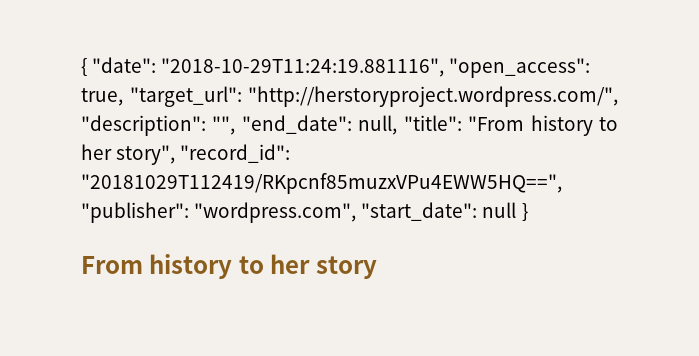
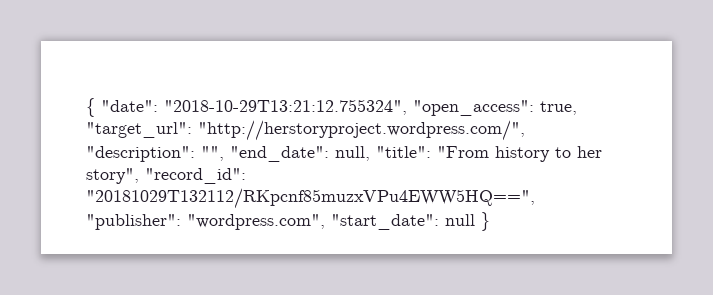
- { "date": "2018-10-29T11:24:19.881116", "open_access": true, "target_url": "http://herstoryproject.wordpress.com/", "description": "", "end_date": null, "title": "From history to her story", "record_id": "20181029T112419/RKpcnf85muzxVPu4EWW5HQ==", "publisher": "wordpress.com", "start_date": null }
+ { "date": "2018-10-29T13:21:12.755324", "open_access": true, "target_url": "http://herstoryproject.wordpress.com/", "description": "", "end_date": null, "title": "From history to her story", "record_id": "20181029T132112/RKpcnf85muzxVPu4EWW5HQ==", "publisher": "wordpress.com", "start_date": null }
- From history to her story

